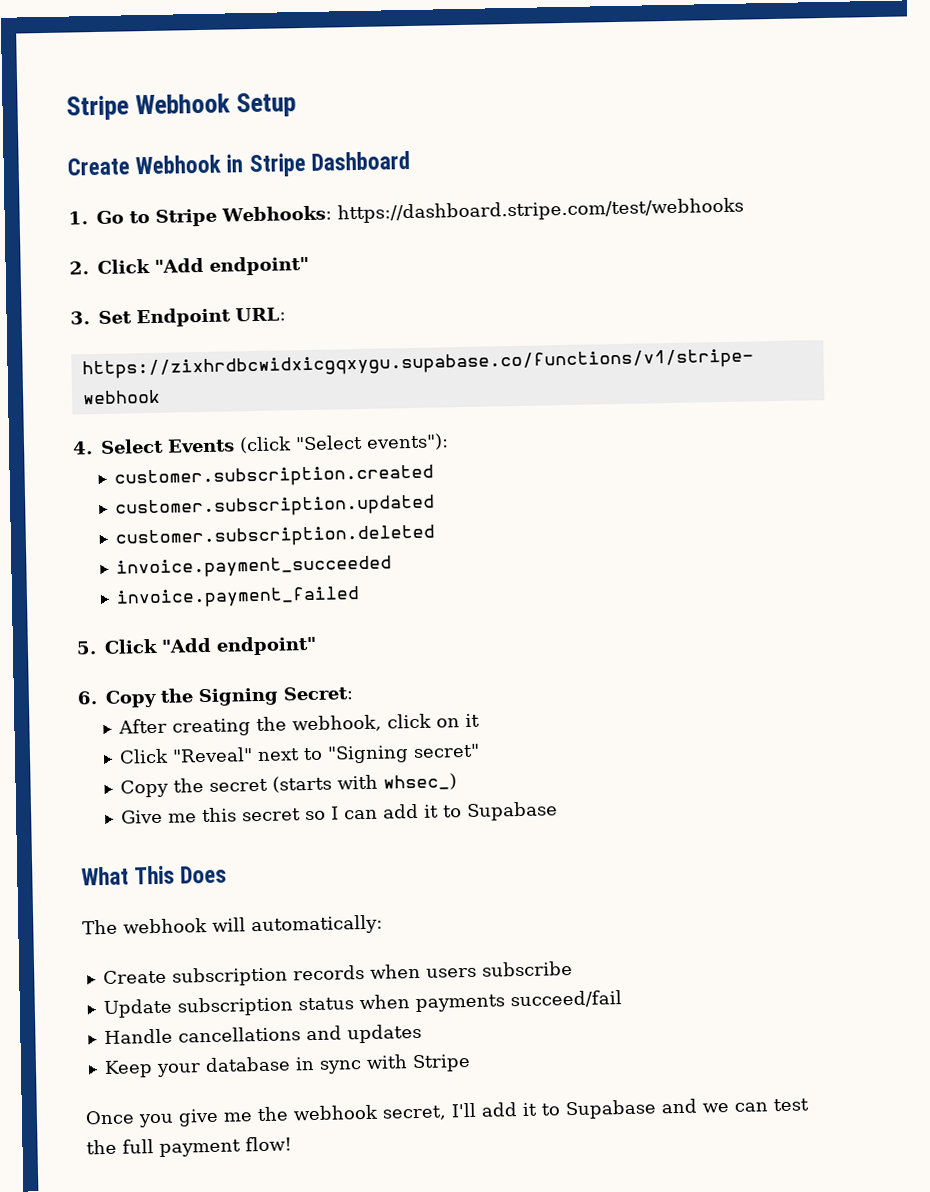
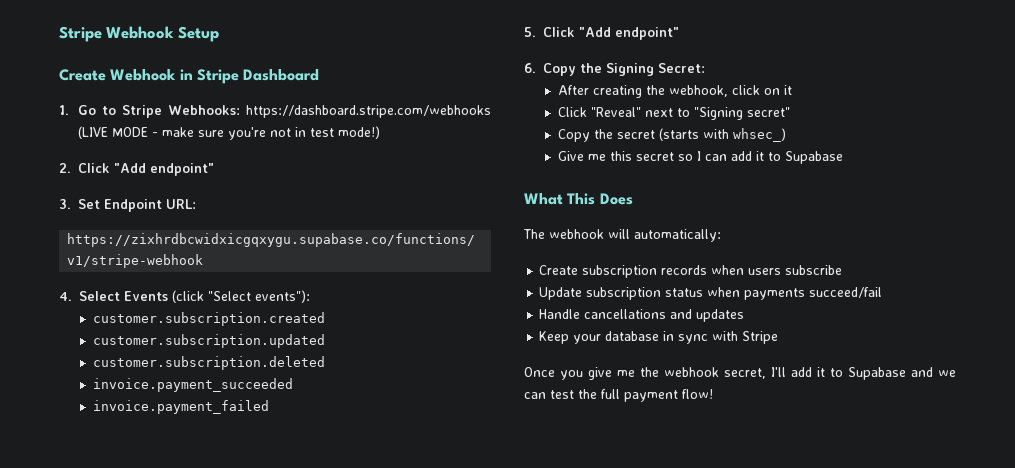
- 1. Go to Stripe Webhooks: https://dashboard.stripe.com/test/webhooks
+ 1. Go to Stripe Webhooks: https://dashboard.stripe.com/webhooks (LIVE MODE - make sure you're not in test mode!)

